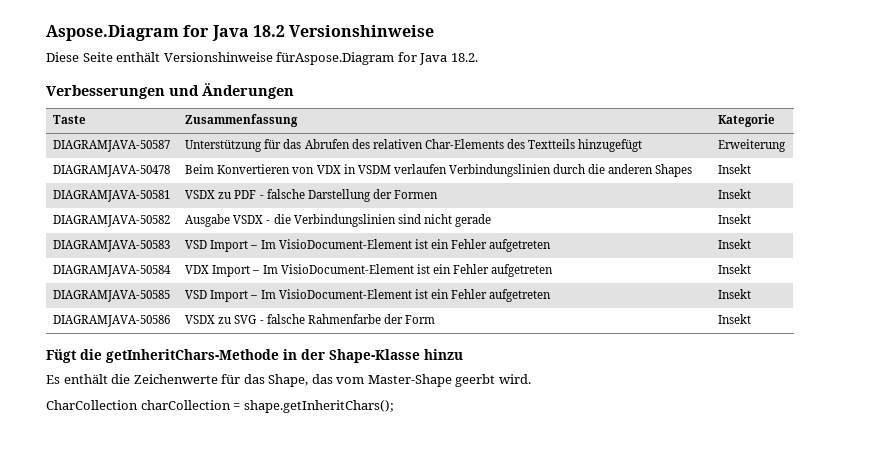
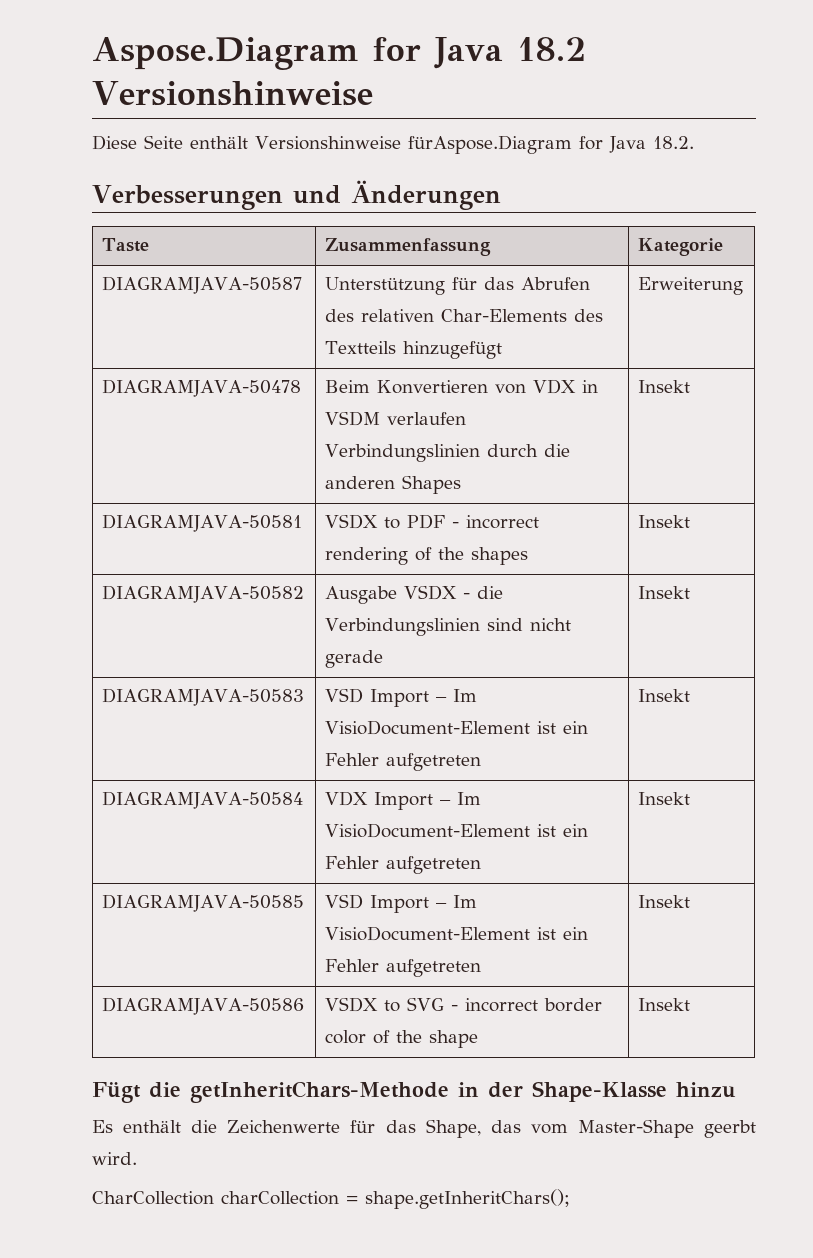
- DIAGRAMJAVA-50581 | VSDX zu PDF - falsche Darstellung der Formen | Insekt
+ DIAGRAMJAVA-50581 | VSDX to PDF - incorrect rendering of the shapes | Insekt
- DIAGRAMJAVA-50586 | VSDX zu SVG - falsche Rahmenfarbe der Form | Insekt
+ DIAGRAMJAVA-50586 | VSDX to SVG - incorrect border color of the shape | Insekt

